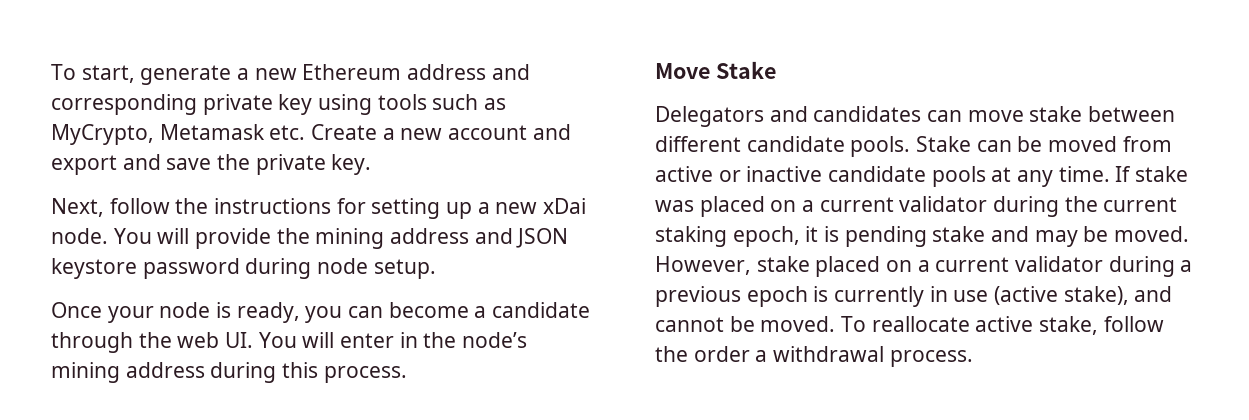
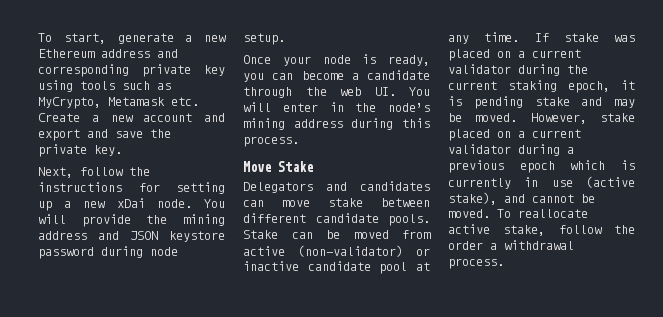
- Stake can be moved from active or inactive candidate pools at any time.
+ Stake can be moved from active (non-validator) or inactive candidate pool at any time.
- However, stake placed on a current validator during a previous epoch is currently in use (active stake), and cannot be moved.
+ However, stake placed on a current validator during a previous epoch which is currently in use (active stake), and cannot be moved.

